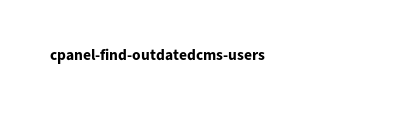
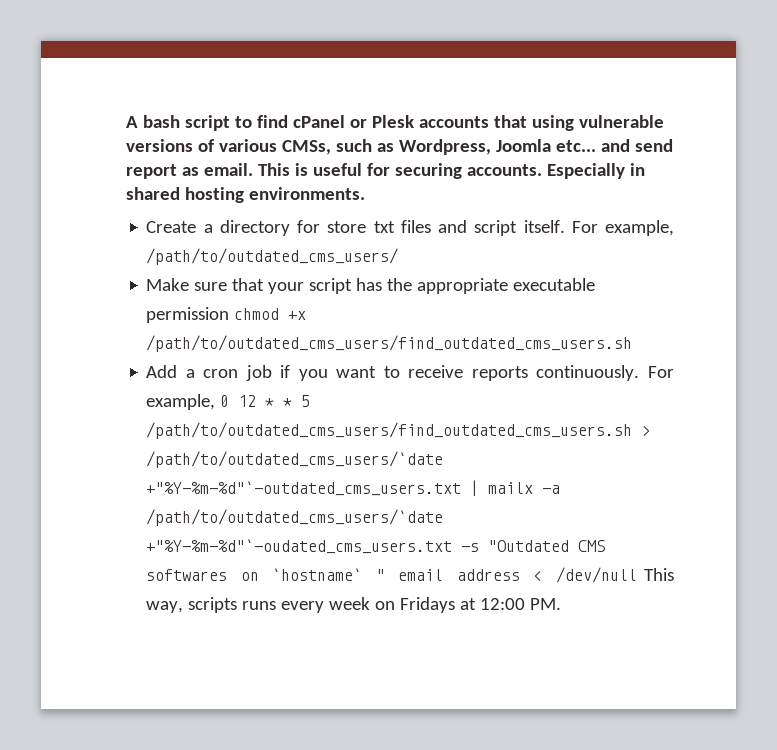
- cpanel-find-outdatedcms-users
+ A bash script to find cPanel or Plesk accounts that using vulnerable versions of various CMSs, such as Wordpress, Joomla etc... and send report as email. This is useful for securing accounts. Especially in shared hosting environments.
+ Create a directory for store txt files and script itself. For example, /path/to/outdated_cms_users/
+ Make sure that your script has the appropriate executable permission chmod +x /path/to/outdated_cms_users/find_outdated_cms_users.sh
+ Add a cron job if you want to receive reports continuously. For example, 0 12 * * 5 /path/to/outdated_cms_users/find_outdated_cms_users.sh > /path/to/outdated_cms_users/`date +"%Y-%m-%d"`-outdated_cms_users.txt | mailx -a /path/to/outdated_cms_users/`date +"%Y-%m-%d"`-oudated_cms_users.txt -s "Outdated CMS softwares on `hostname` " email address < /dev/null This way, scripts runs every week on Fridays at 12:00 PM.

